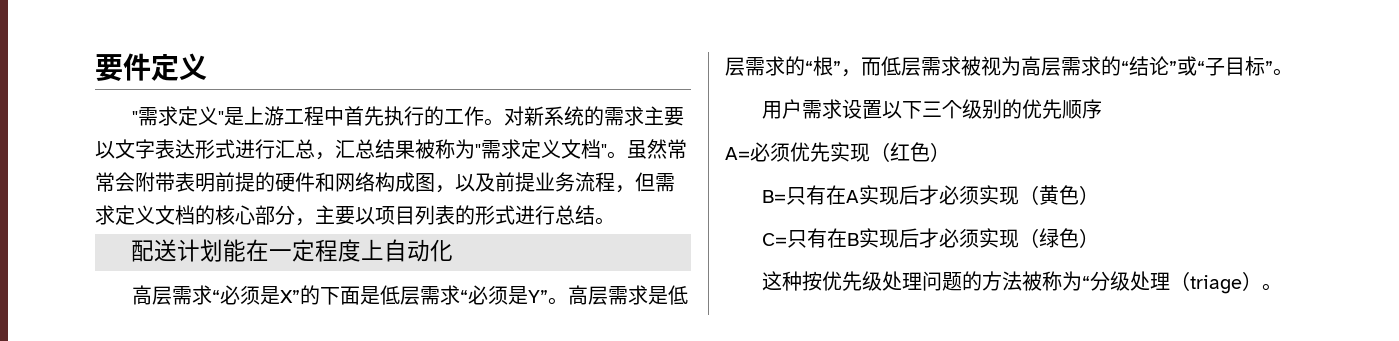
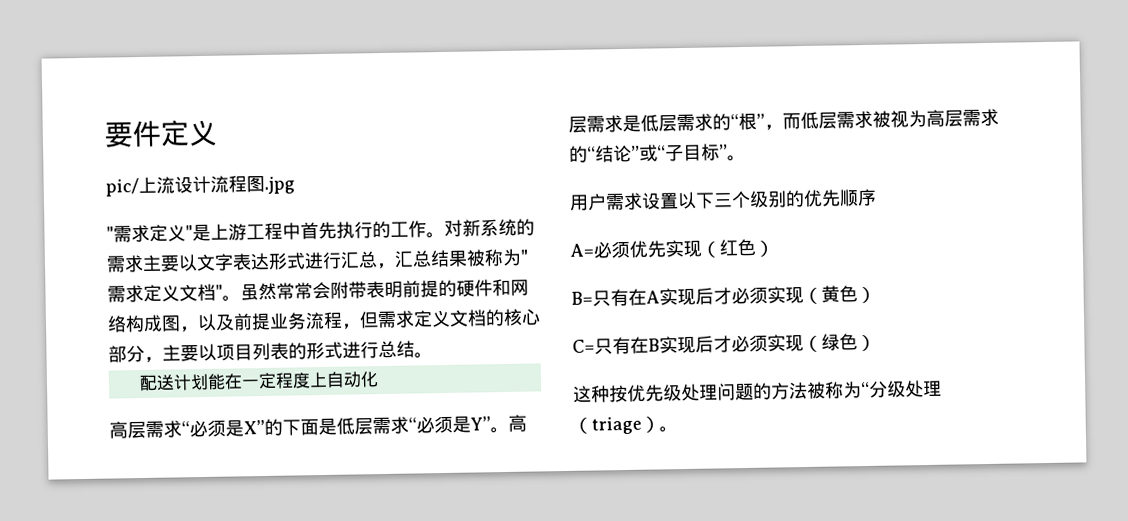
+ pic/上流设计流程图.jpg

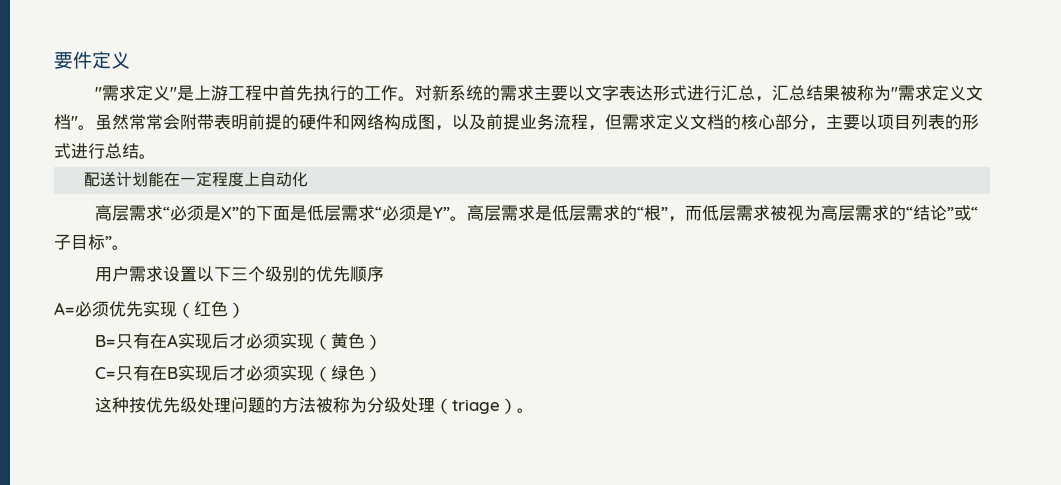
- pic/上流设计流程图.jpg
- 这种按优先级处理问题的方法被称为“分级处理（triage）。
+ 这种按优先级处理问题的方法被称为分级处理（triage）。

